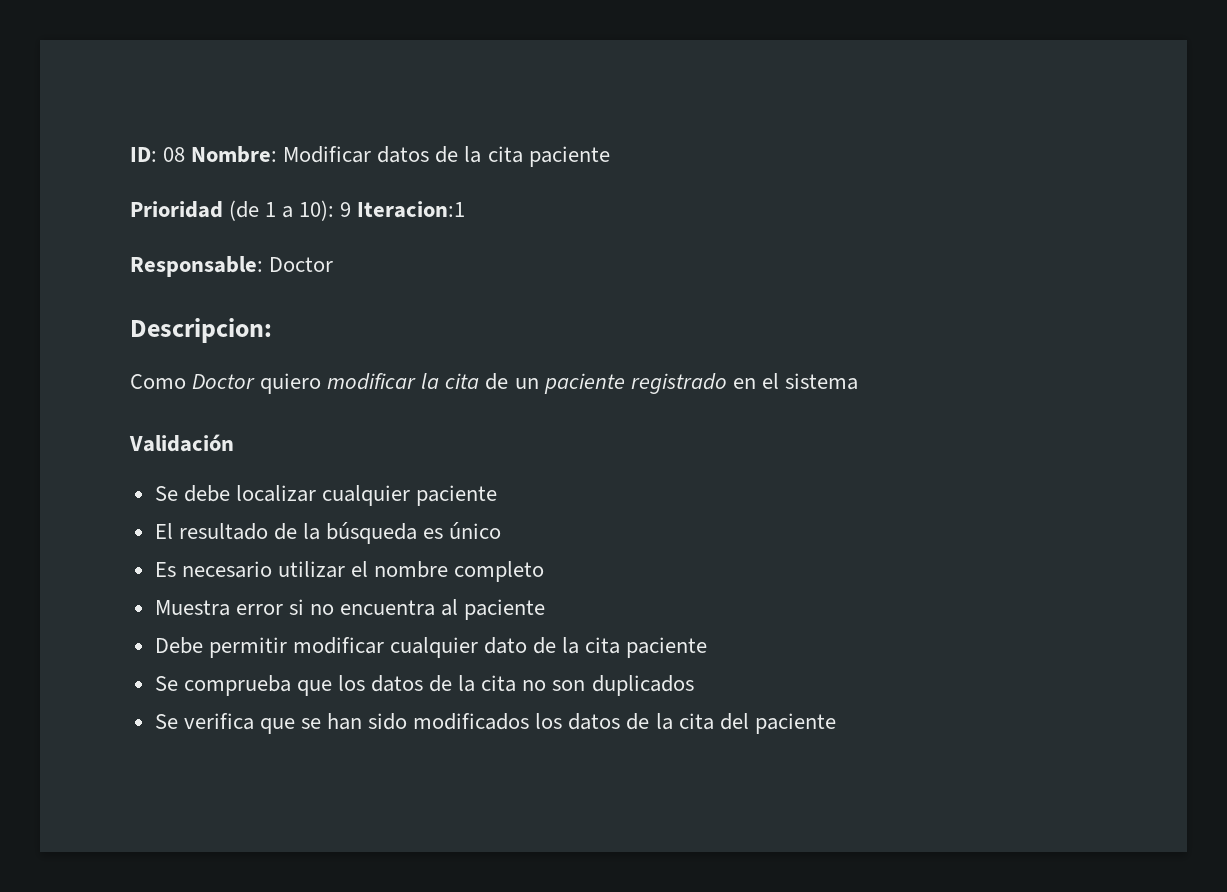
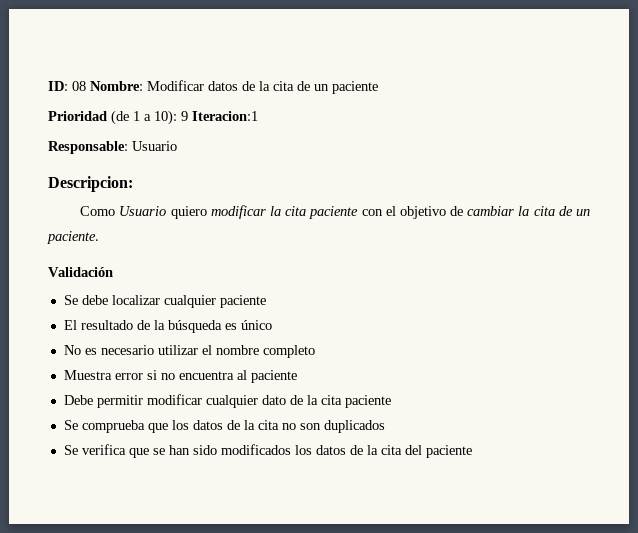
- ID: 08 Nombre: Modificar datos de la cita paciente
+ ID: 08 Nombre: Modificar datos de la cita de un paciente
- Responsable: Doctor
+ Responsable: Usuario
- Como Doctor quiero modificar la cita de un paciente registrado en el sistema
+ Como Usuario quiero modificar la cita paciente con el objetivo de cambiar la cita de un paciente.
- Es necesario utilizar el nombre completo
+ No es necesario utilizar el nombre completo

